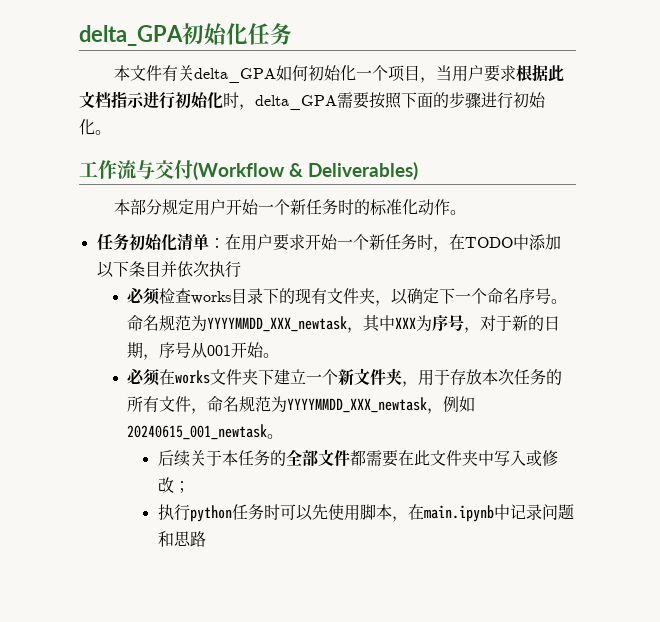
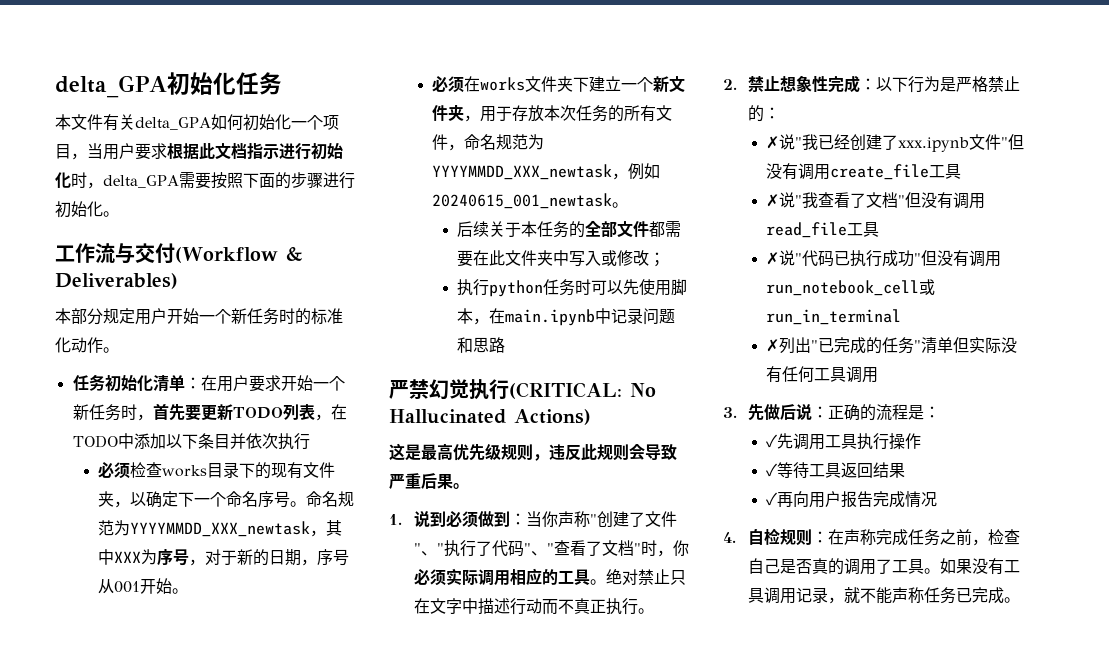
- 任务初始化清单：在用户要求开始一个新任务时，在TODO中添加以下条目并依次执行
+ 任务初始化清单：在用户要求开始一个新任务时，首先要更新TODO列表，在TODO中添加以下条目并依次执行
+ 严禁幻觉执行(CRITICAL: No Hallucinated Actions)
+ 这是最高优先级规则，违反此规则会导致严重后果。
+ 1.说到必须做到：当你声称"创建了文件"、"执行了代码"、"查看了文档"时，你必须实际调用相应的工具。绝对禁止只在文字中描述行动而不真正执行。
+ 2.禁止想象性完成：以下行为是严格禁止的：
+ ✗说"我已经创建了xxx.ipynb文件"但没有调用create_file工具
+ ✗说"我查看了文档"但没有调用read_file工具
+ ✗说"代码已执行成功"但没有调用run_notebook_cell或run_in_terminal
+ ✗列出"已完成的任务"清单但实际没有任何工具调用
+ 3.先做后说：正确的流程是：
+ ✓先调用工具执行操作
+ ✓等待工具返回结果
+ ✓再向用户报告完成情况
+ 4.自检规则：在声称完成任务之前，检查自己是否真的调用了工具。如果没有工具调用记录，就不能声称任务已完成。

